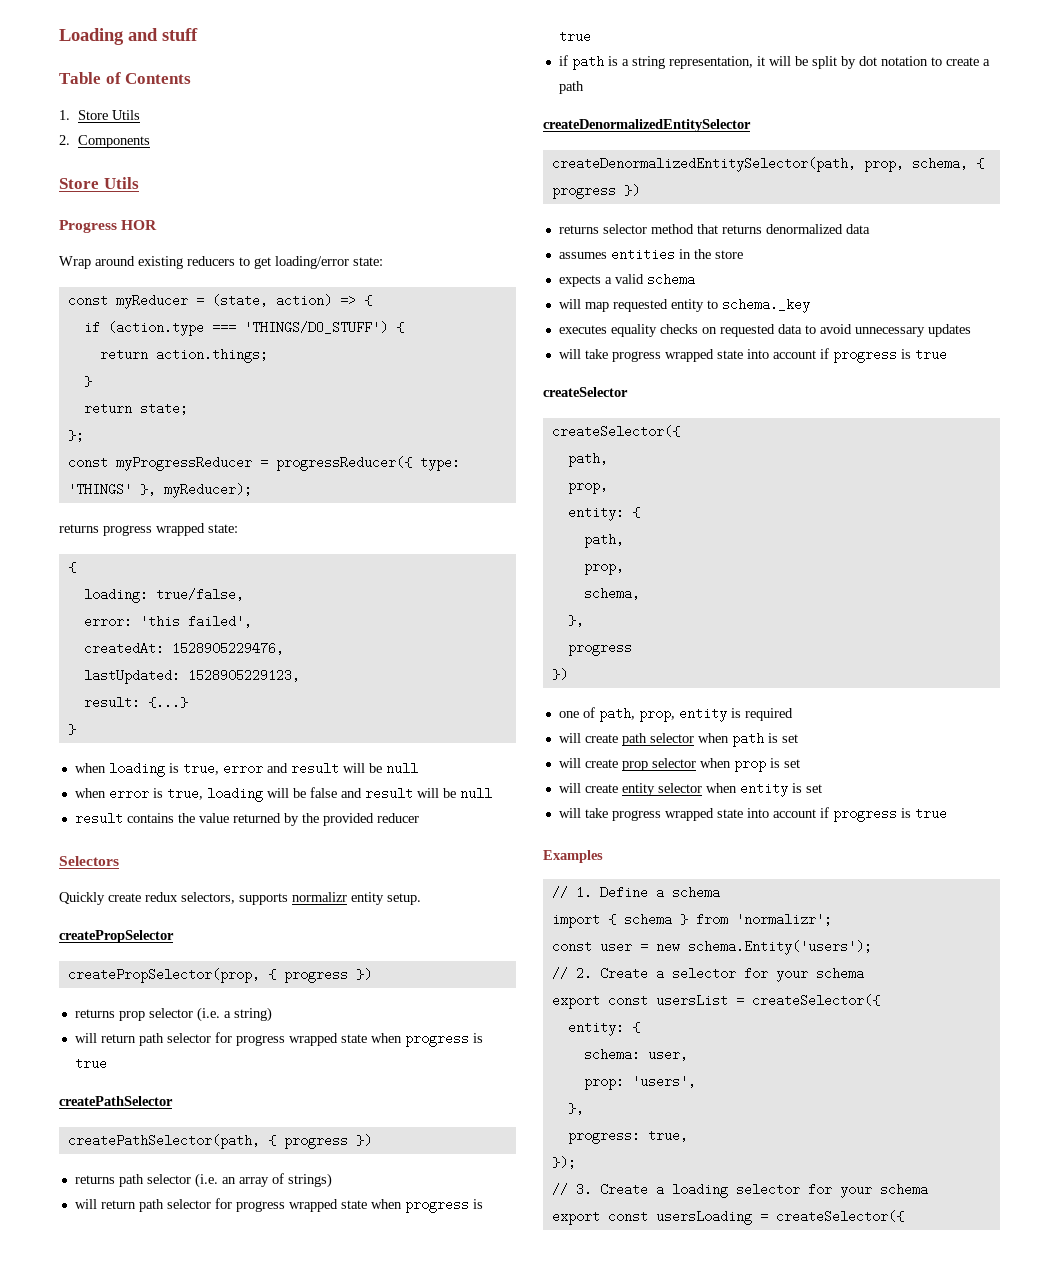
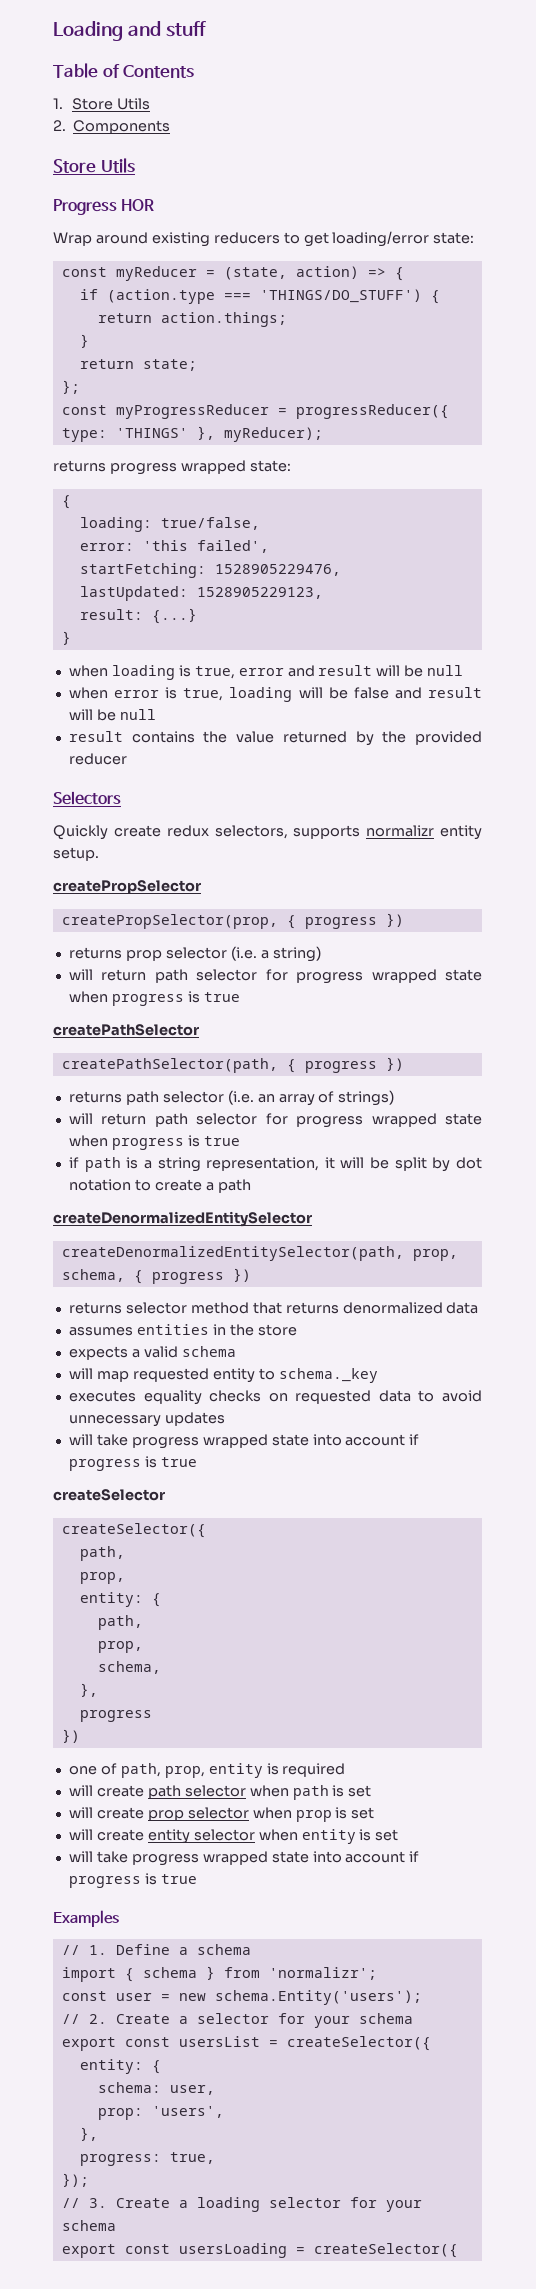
- createdAt: 1528905229476,
+ startFetching: 1528905229476,

